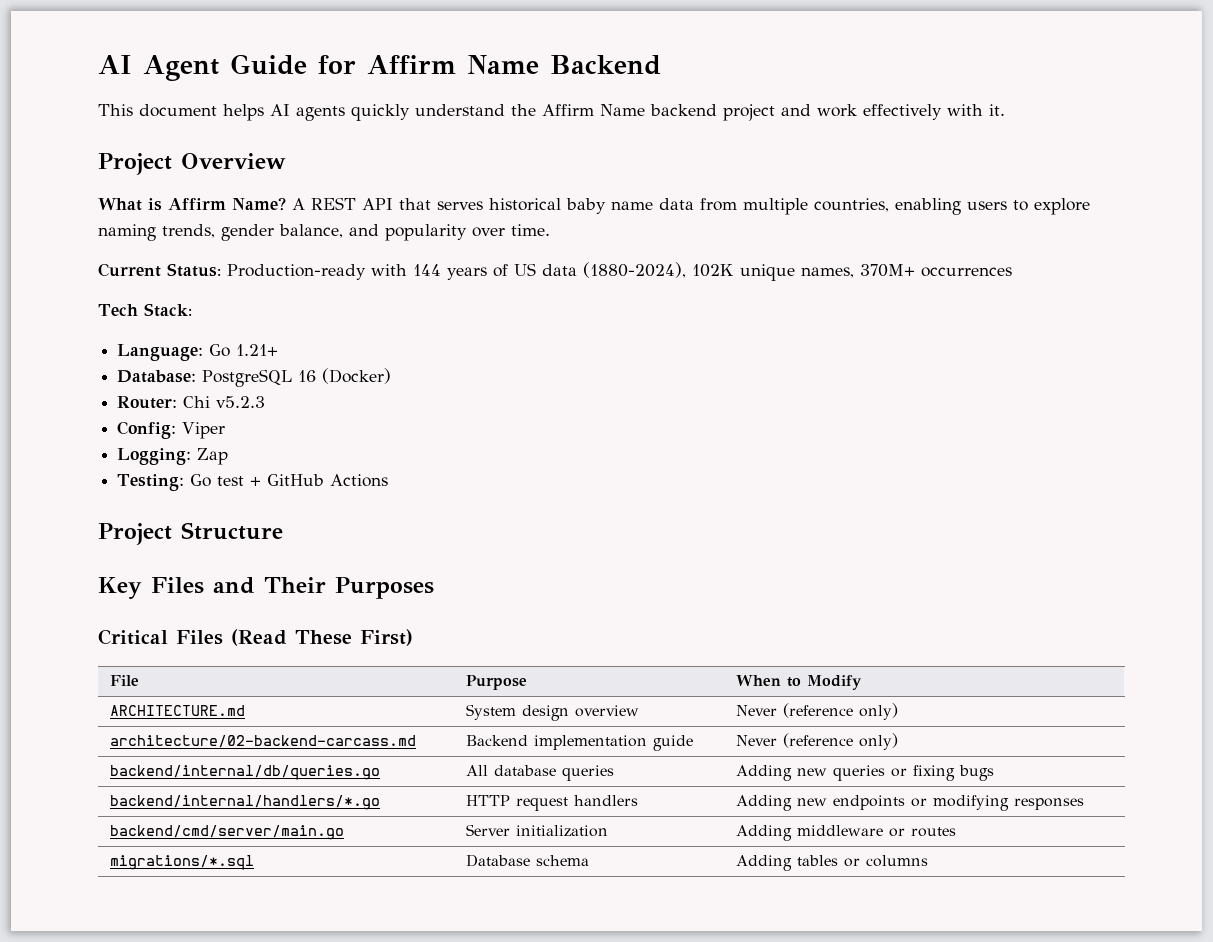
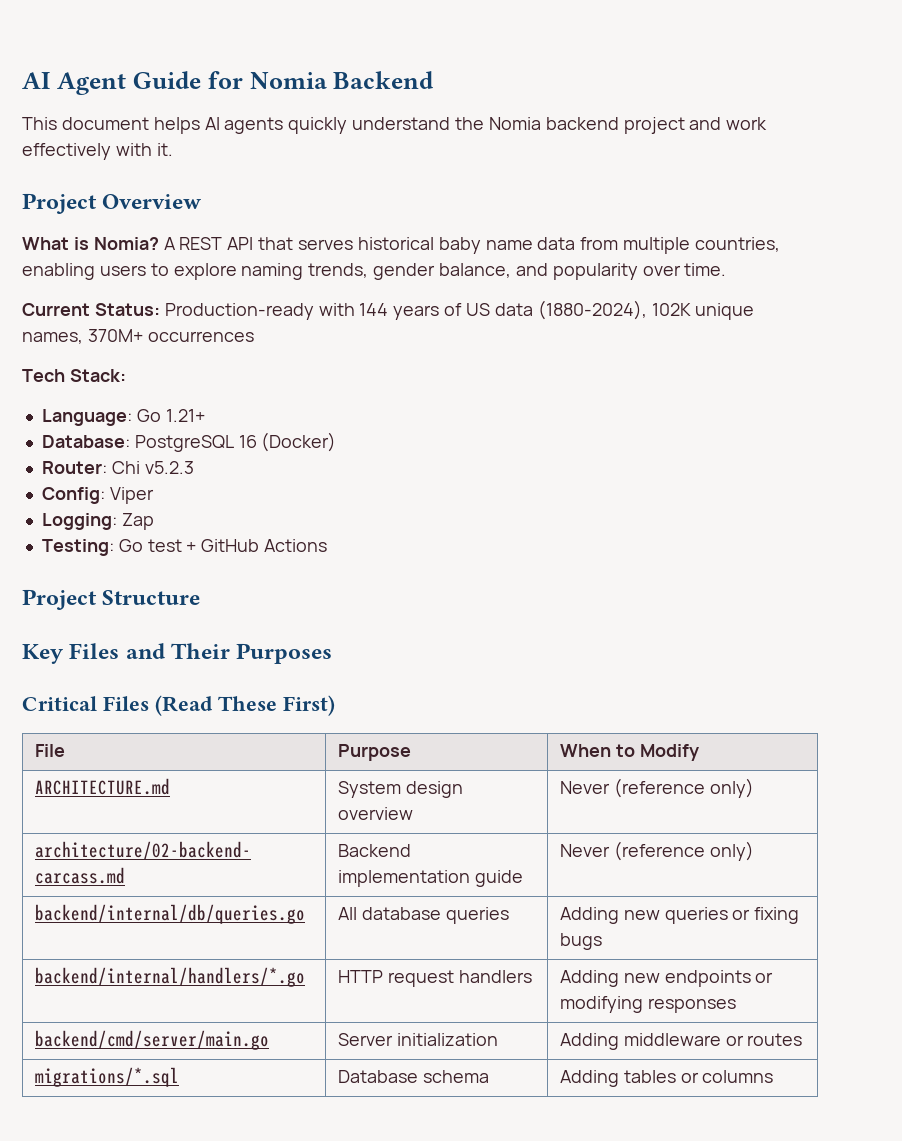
- AI Agent Guide for Affirm Name Backend
+ AI Agent Guide for Nomia Backend
- This document helps AI agents quickly understand the Affirm Name backend project and work effectively with it.
+ This document helps AI agents quickly understand the Nomia backend project and work effectively with it.
- What is Affirm Name?
+ What is Nomia?

